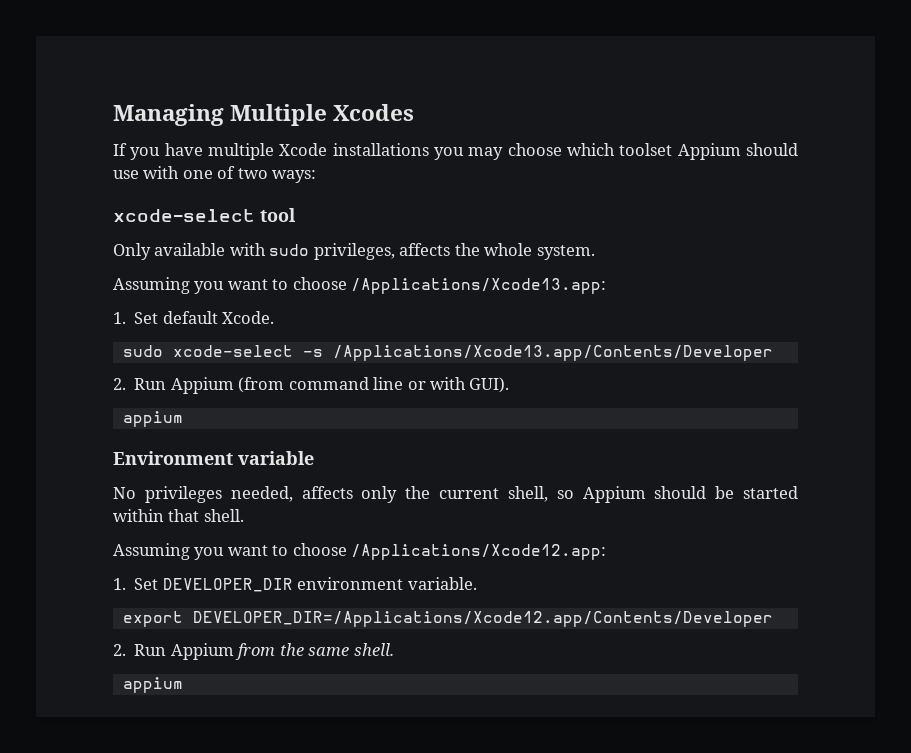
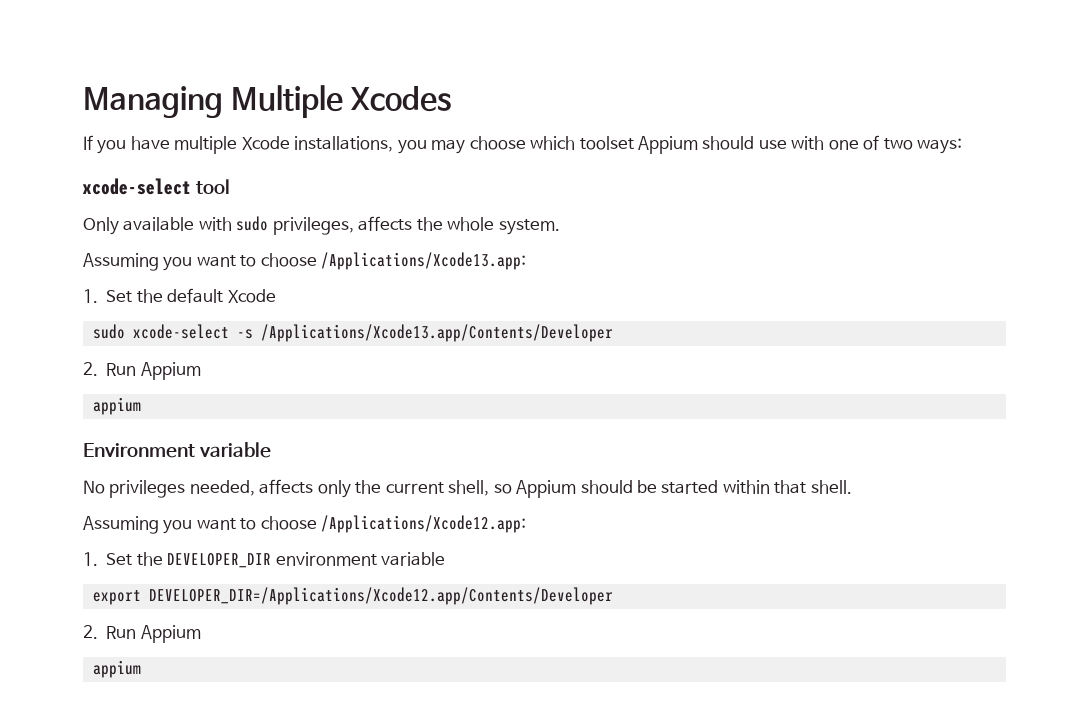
- If you have multiple Xcode installations you may choose which toolset Appium should use with one of two ways:
+ If you have multiple Xcode installations, you may choose which toolset Appium should use with one of two ways:
- 1. Set default Xcode.
+ 1. Set the default Xcode
  sudo xcode-select -s /Applications/Xcode13.app/Contents/Developer
- 2. Run Appium (from command line or with GUI).
+ 2. Run Appium
- 1. Set DEVELOPER_DIR environment variable.
+ 1. Set the DEVELOPER_DIR environment variable
  export DEVELOPER_DIR=/Applications/Xcode12.app/Contents/Developer
- 2. Run Appium from the same shell.
+ 2. Run Appium

